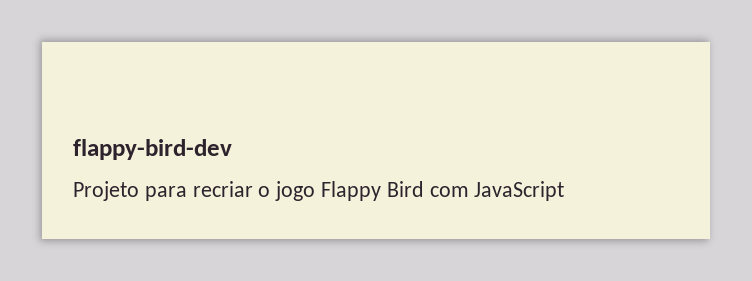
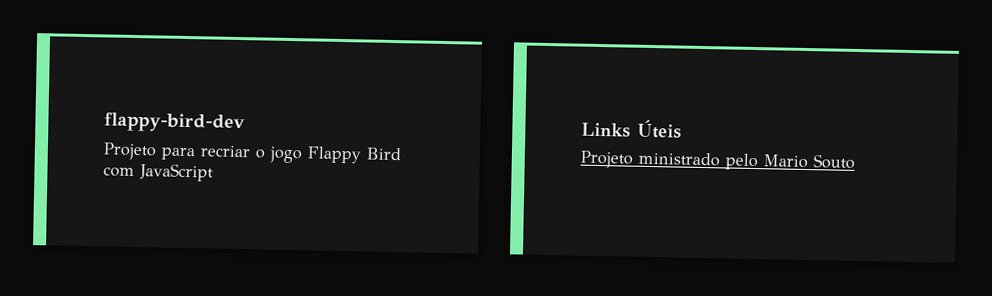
+ Links Úteis
+ Projeto ministrado pelo Mario Souto

